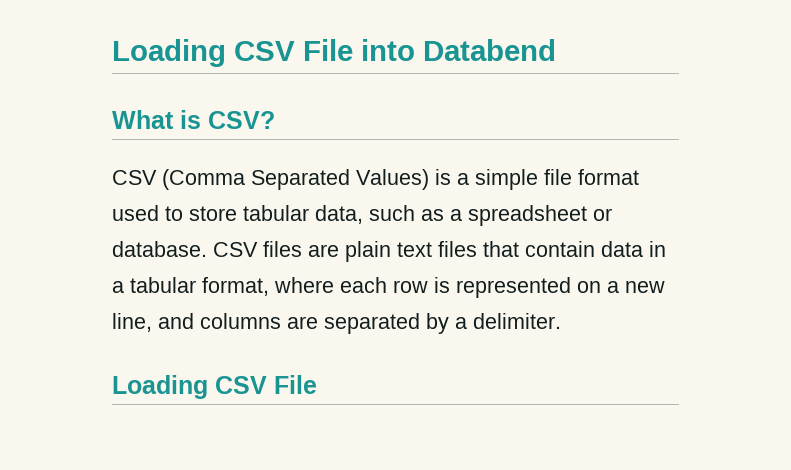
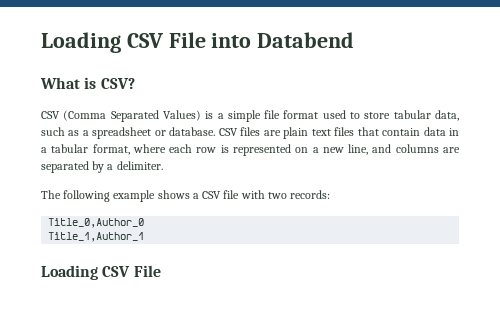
+ The following example shows a CSV file with two records:
+ Title_0,Author_0
+ Title_1,Author_1

